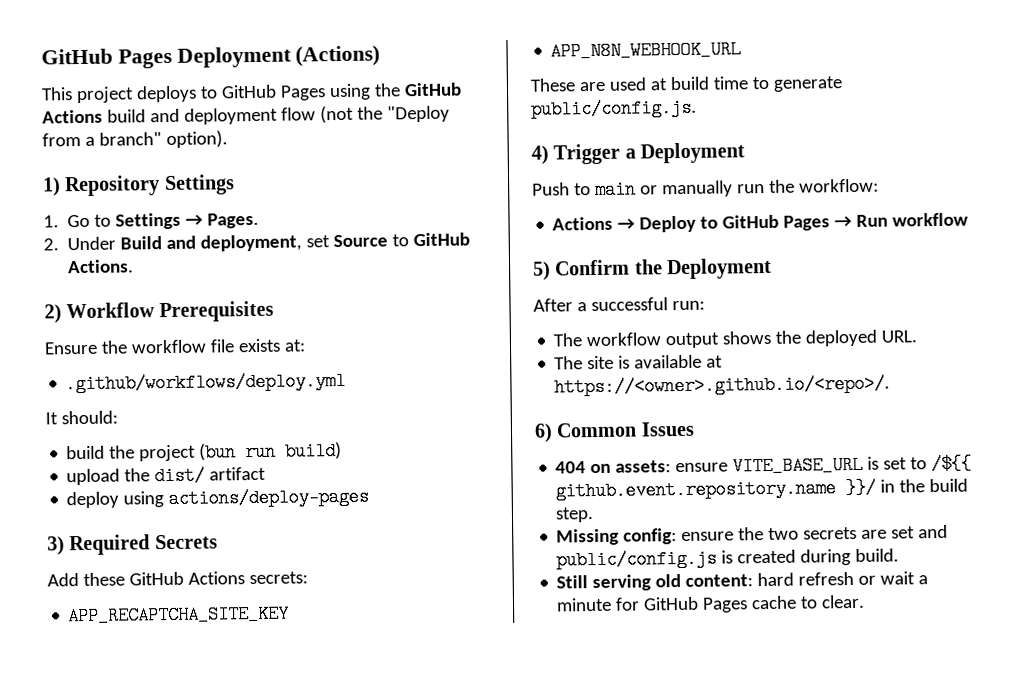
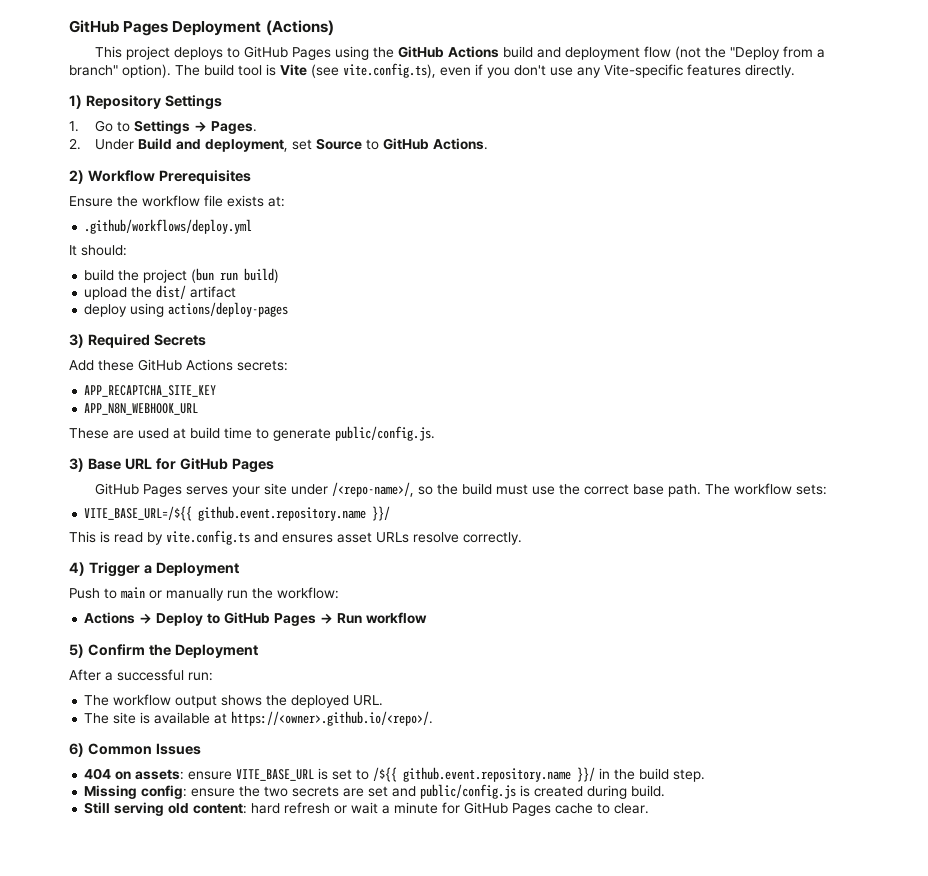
+ The build tool is Vite (see vite.config.ts), even if you don't use any Vite-specific features directly.
+ 3) Base URL for GitHub Pages
+ GitHub Pages serves your site under /<repo-name>/, so the build must use the correct base path. The workflow sets:
+ VITE_BASE_URL=/${{ github.event.repository.name }}/
+ This is read by vite.config.ts and ensures asset URLs resolve correctly.

